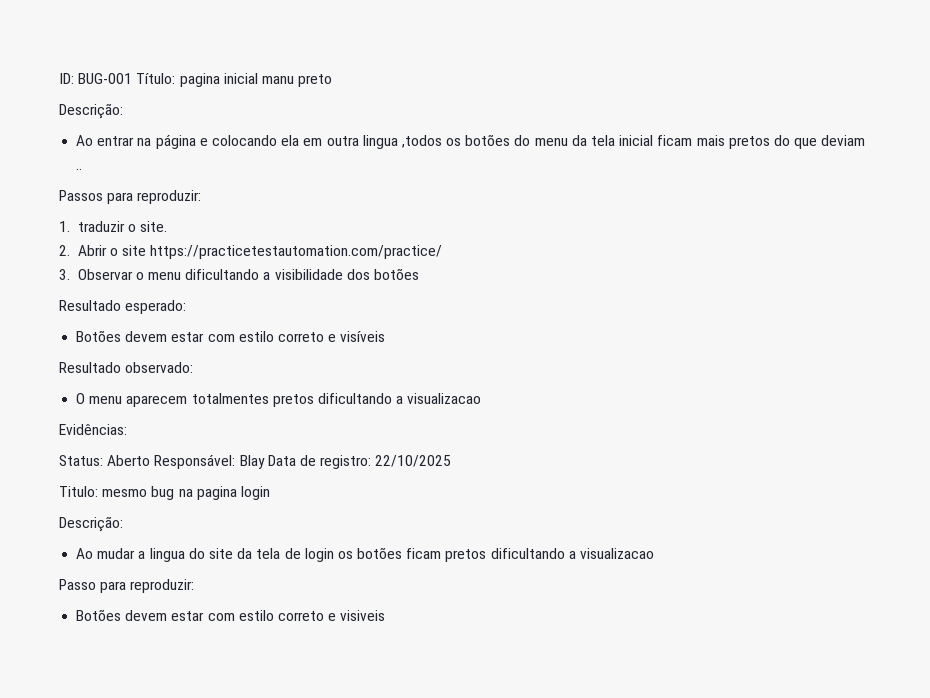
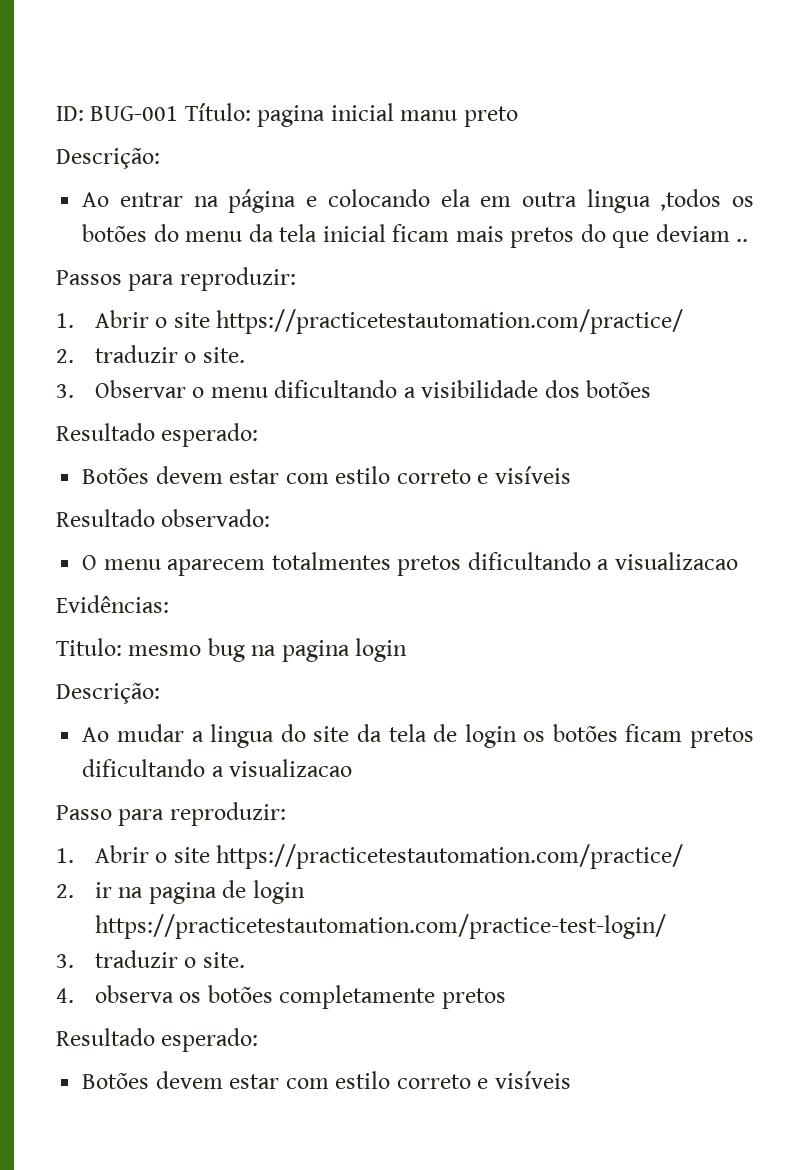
  Passos para reproduzir:
- 1. traduzir o site.
- 2. Abrir o site https://practicetestautomation.com/practice/
+ 1. Abrir o site https://practicetestautomation.com/practice/
+ 2. traduzir o site.
- Status: Aberto Responsável: Blay Data de registro: 22/10/2025
  Passo para reproduzir:
- Botões devem estar com estilo correto e visiveis
+ 1. Abrir o site https://practicetestautomation.com/practice/
+ 2. ir na pagina de login https://practicetestautomation.com/practice-test-login/
+ 3. traduzir o site.
+ 4. observa os botões completamente pretos
+ Resultado esperado:
+ Botões devem estar com estilo correto e visíveis

